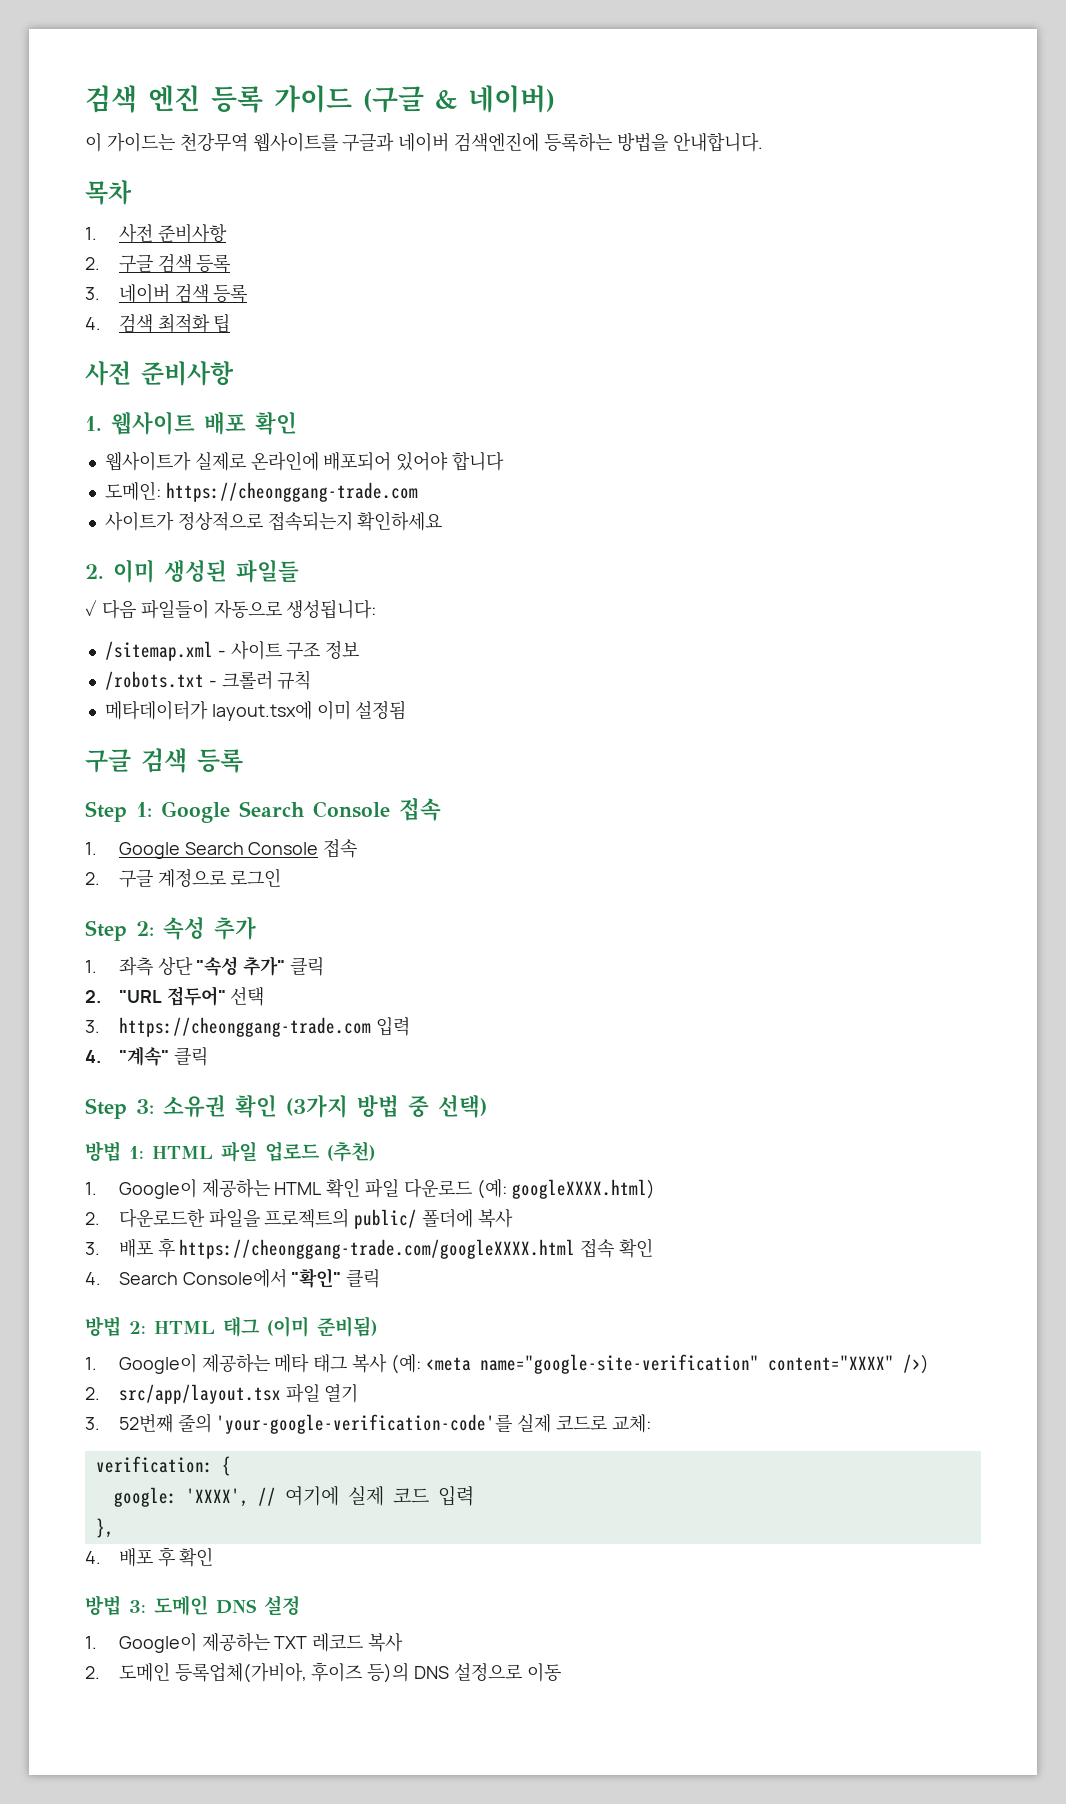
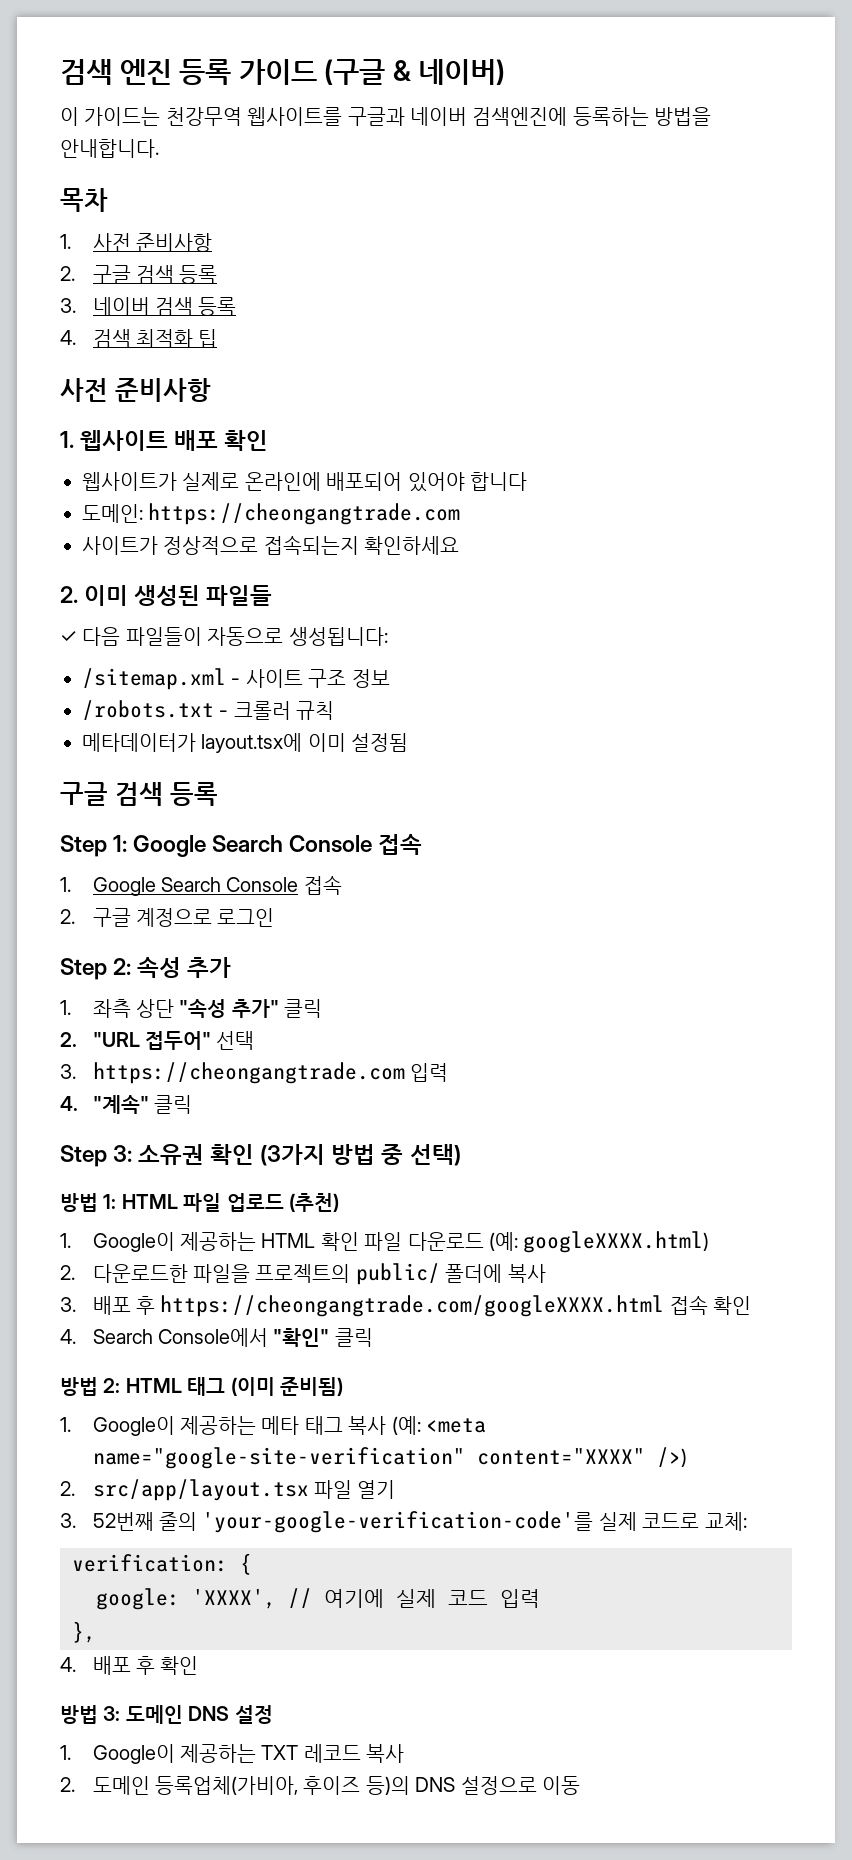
- 도메인: https://cheonggang-trade.com
+ 도메인: https://cheongangtrade.com
- 3. https://cheonggang-trade.com 입력
+ 3. https://cheongangtrade.com 입력
- 3. 배포 후 https://cheonggang-trade.com/googleXXXX.html 접속 확인
+ 3. 배포 후 https://cheongangtrade.com/googleXXXX.html 접속 확인

